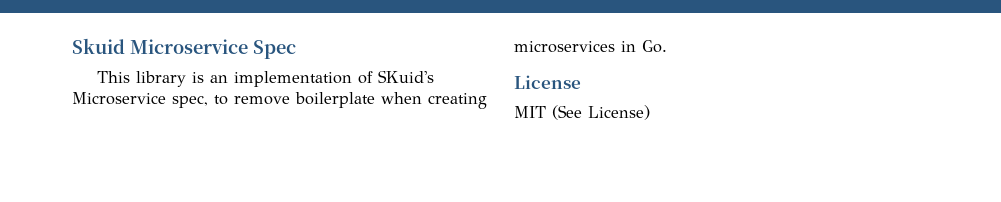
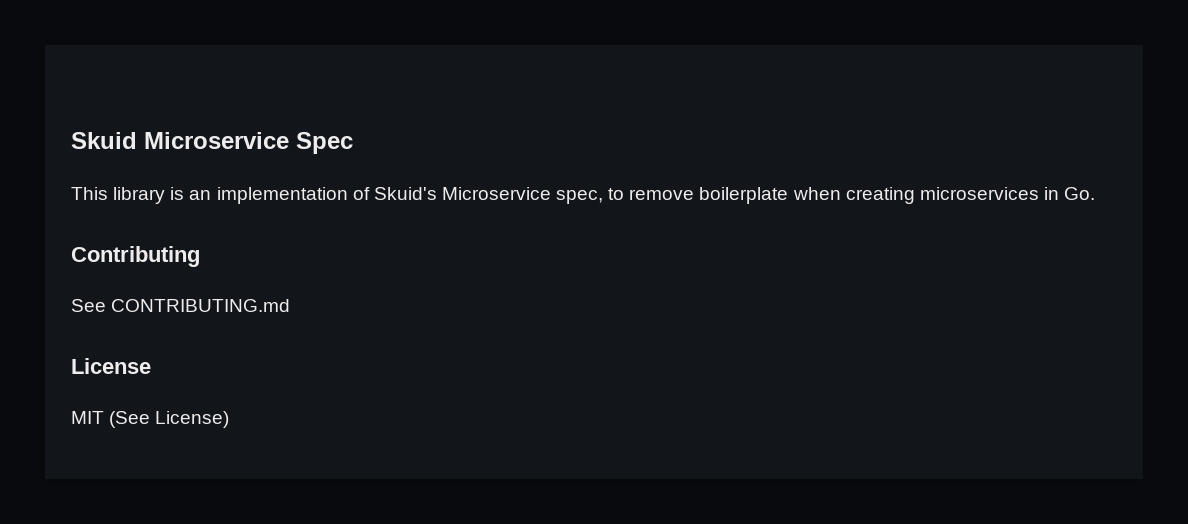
- This library is an implementation of SKuid's Microservice spec, to remove boilerplate when creating microservices in Go.
+ This library is an implementation of Skuid's Microservice spec, to remove boilerplate when creating microservices in Go.
+ Contributing
+ See CONTRIBUTING.md

